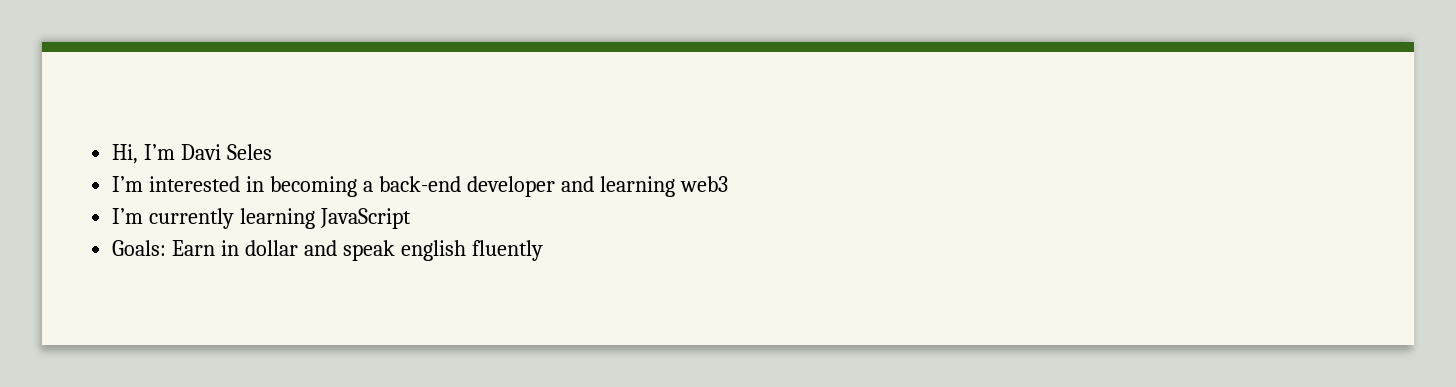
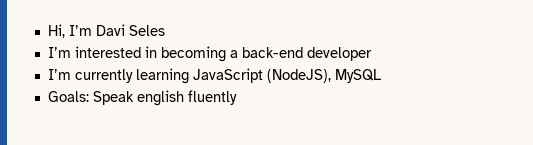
- I’m interested in becoming a back-end developer and learning web3
+ I’m interested in becoming a back-end developer
- I’m currently learning JavaScript
+ I’m currently learning JavaScript (NodeJS), MySQL
- Goals: Earn in dollar and speak english fluently
+ Goals: Speak english fluently

